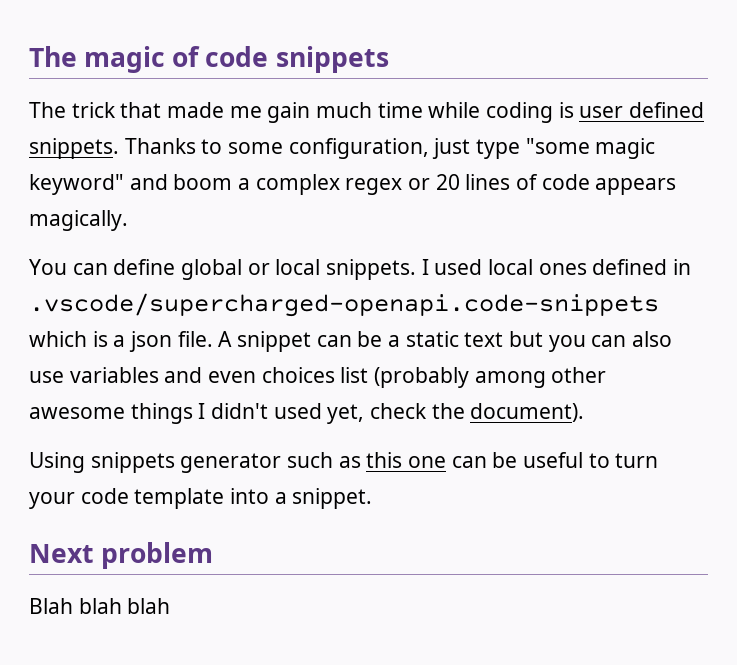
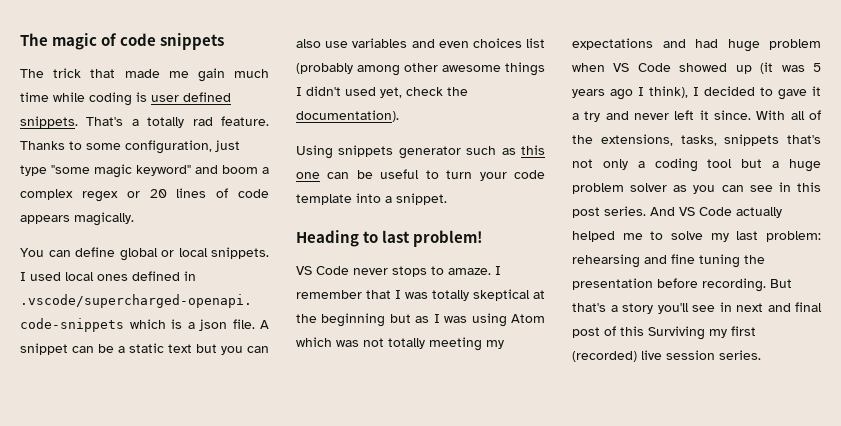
+ That's a totally rad feature.
- A snippet can be a static text but you can also use variables and even choices list (probably among other awesome things I didn't used yet, check the document).
+ A snippet can be a static text but you can also use variables and even choices list (probably among other awesome things I didn't used yet, check the documentation).
- Next problem
- Blah blah blah
+ Heading to last problem!
+ VS Code never stops to amaze. I remember that I was totally skeptical at the beginning but as I was using Atom which was not totally meeting my expectations and had huge problem when VS Code showed up (it was 5 years ago I think), I decided to gave it a try and never left it since. With all of the extensions, tasks, snippets that's not only a coding tool but a huge problem solver as you can see in this post series. And VS Code actually helped me to solve my last problem: rehearsing and fine tuning the presentation before recording. But that's a story you'll see in next and final post of this Surviving my first (recorded) live session series.

